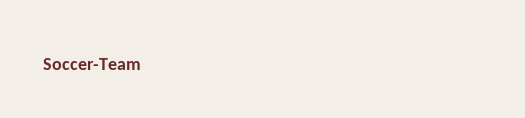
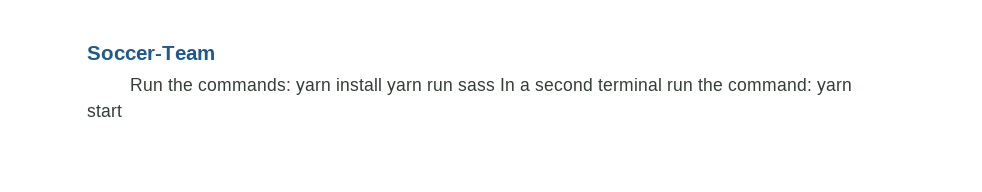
+ Run the commands: yarn install yarn run sass In a second terminal run the command: yarn start

